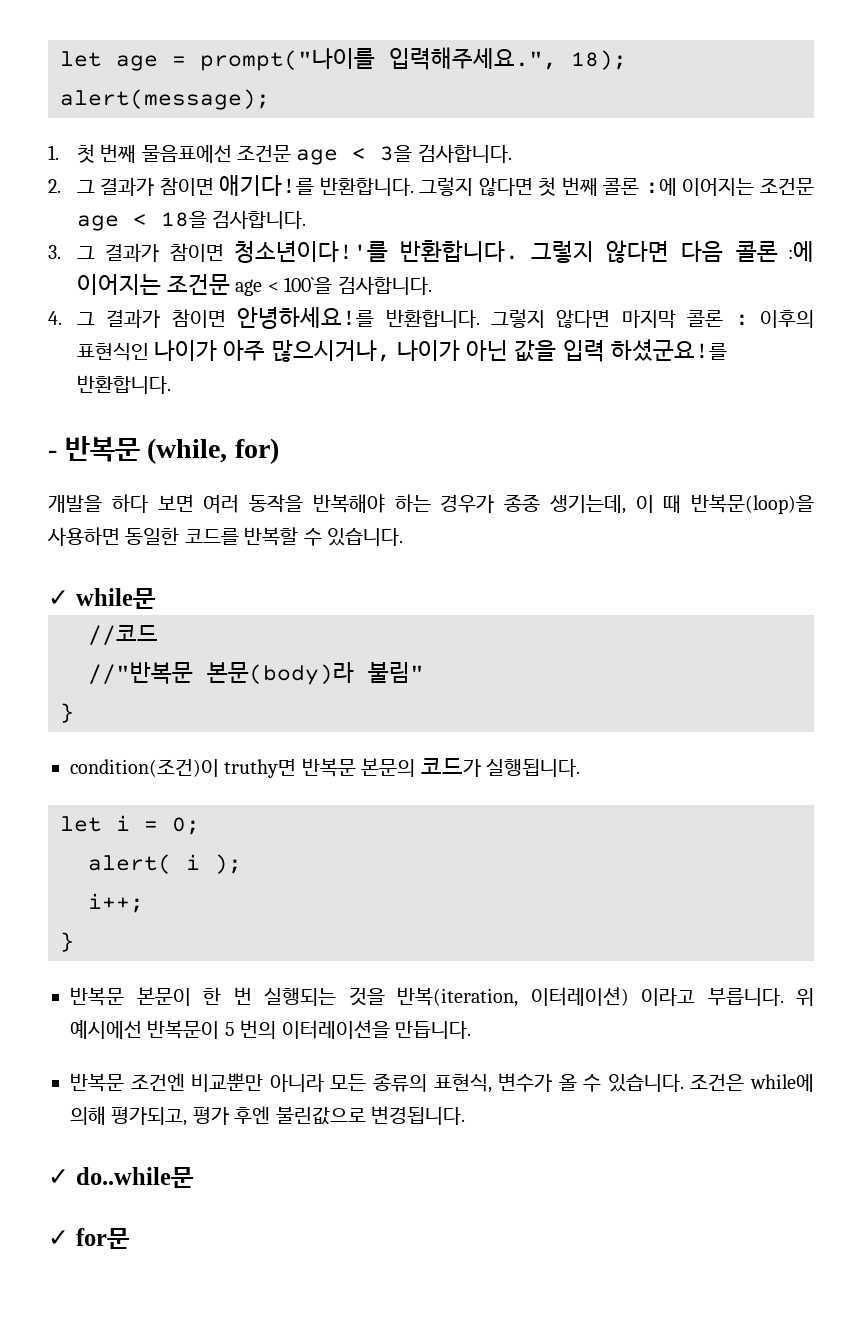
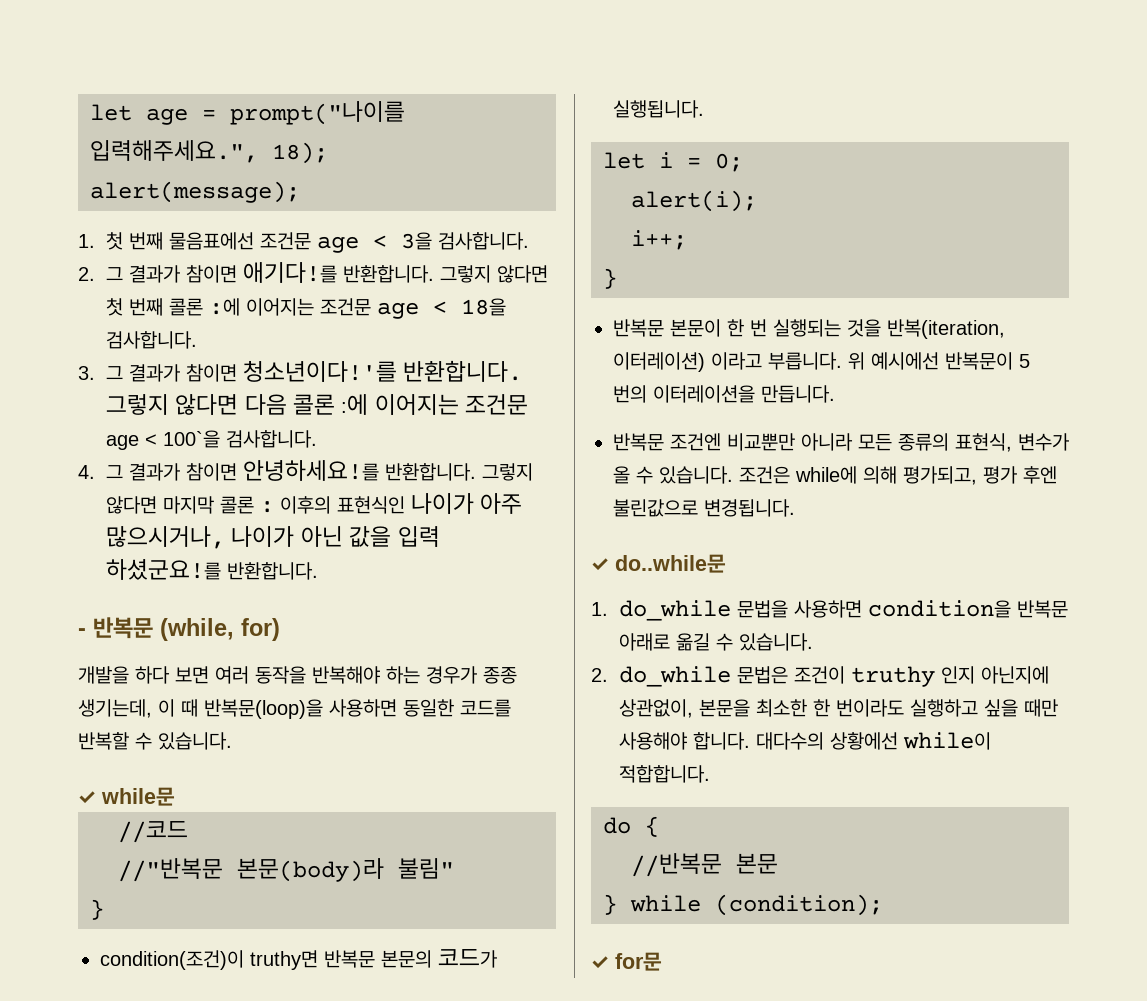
- alert( i );
+ alert(i);
+ 1. do_while 문법을 사용하면 condition을 반복문 아래로 옮길 수 있습니다.
+ 2. do_while 문법은 조건이 truthy 인지 아닌지에 상관없이, 본문을 최소한 한 번이라도 실행하고 싶을 때만 사용해야 합니다. 대다수의 상황에선 while이 적합합니다.
+ do {
+ //반복문 본문
+ } while (condition);

